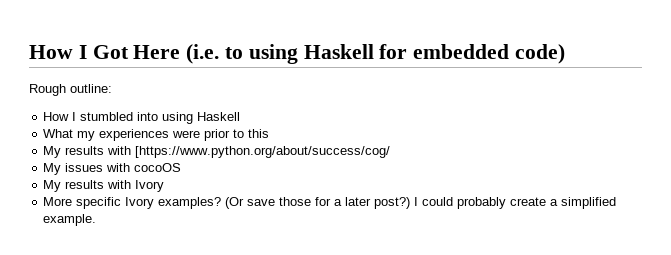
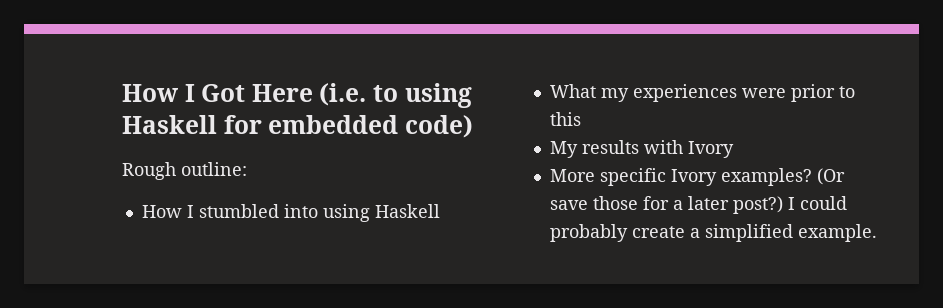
- My results with [https://www.python.org/about/success/cog/
- My issues with cocoOS

